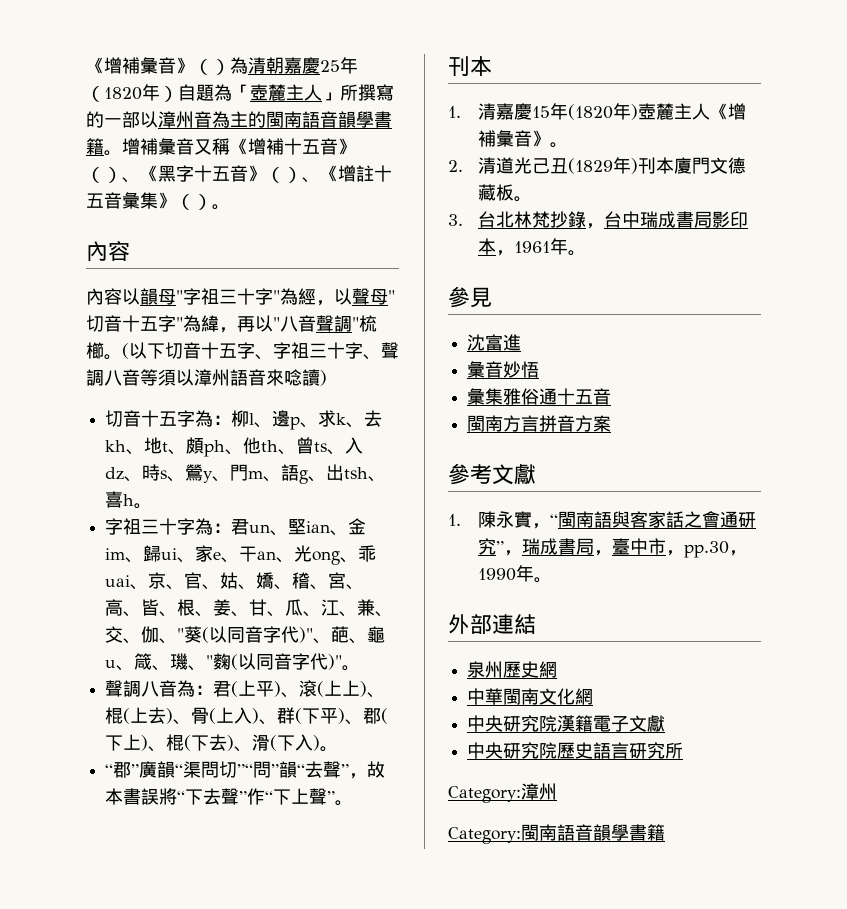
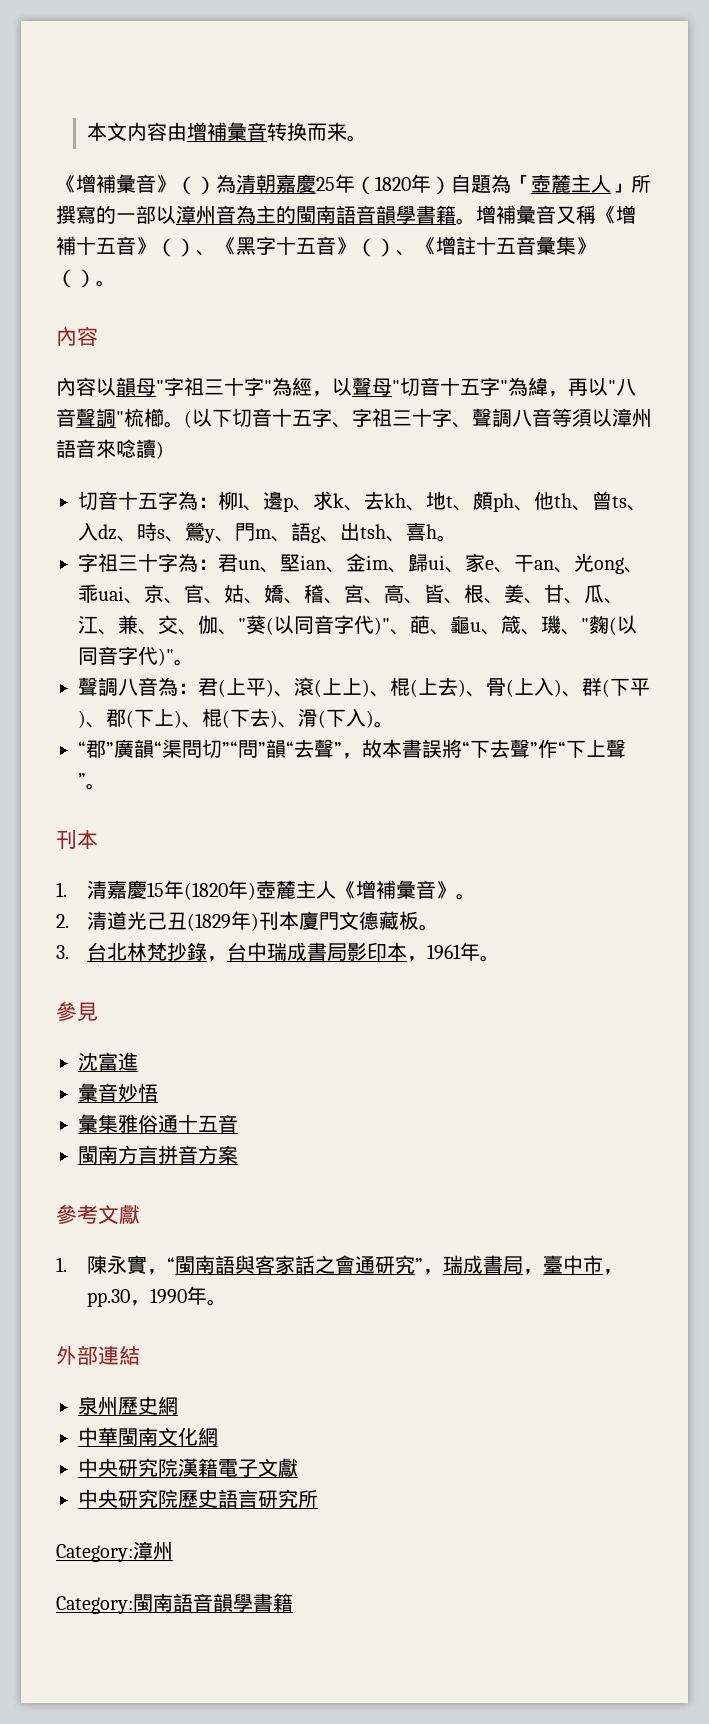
+ 本文内容由增補彙音转换而来。

